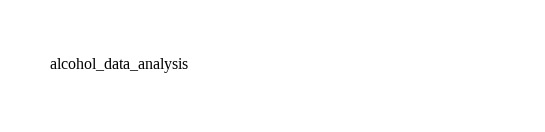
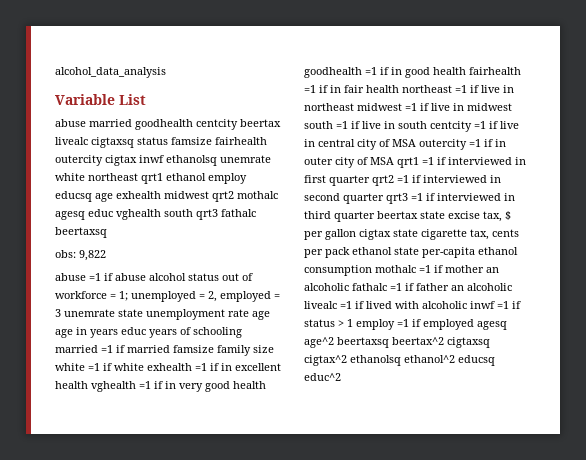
+ Variable List
+ abuse married goodhealth centcity beertax livealc cigtaxsq status famsize fairhealth outercity cigtax inwf ethanolsq unemrate white northeast qrt1 ethanol employ educsq age exhealth midwest qrt2 mothalc agesq educ vghealth south qrt3 fathalc beertaxsq
+ obs: 9,822
+ abuse =1 if abuse alcohol status out of workforce = 1; unemployed = 2, employed = 3 unemrate state unemployment rate age age in years educ years of schooling married =1 if married famsize family size white =1 if white exhealth =1 if in excellent health vghealth =1 if in very good health goodhealth =1 if in good health fairhealth =1 if in fair health northeast =1 if live in northeast midwest =1 if live in midwest south =1 if live in south centcity =1 if live in central city of MSA outercity =1 if in outer city of MSA qrt1 =1 if interviewed in first quarter qrt2 =1 if interviewed in second quarter qrt3 =1 if interviewed in third quarter beertax state excise tax, $ per gallon cigtax state cigarette tax, cents per pack ethanol state per-capita ethanol consumption mothalc =1 if mother an alcoholic fathalc =1 if father an alcoholic livealc =1 if lived with alcoholic inwf =1 if status > 1 employ =1 if employed agesq age^2 beertaxsq beertax^2 cigtaxsq cigtax^2 ethanolsq ethanol^2 educsq educ^2

